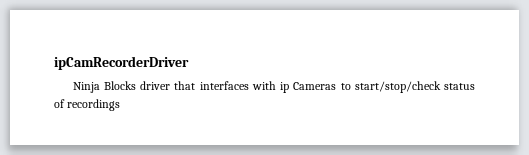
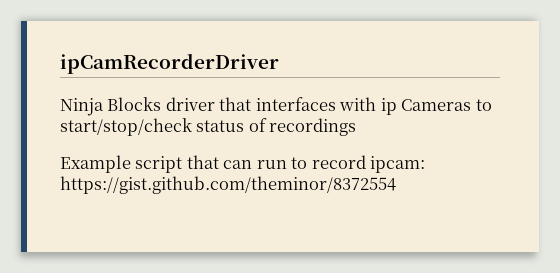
+ Example script that can run to record ipcam: https://gist.github.com/theminor/8372554

